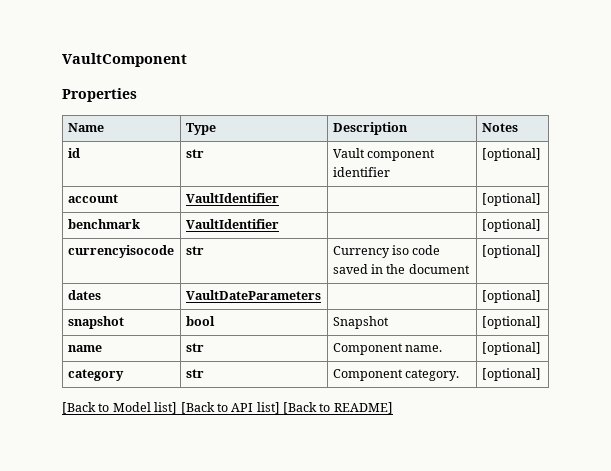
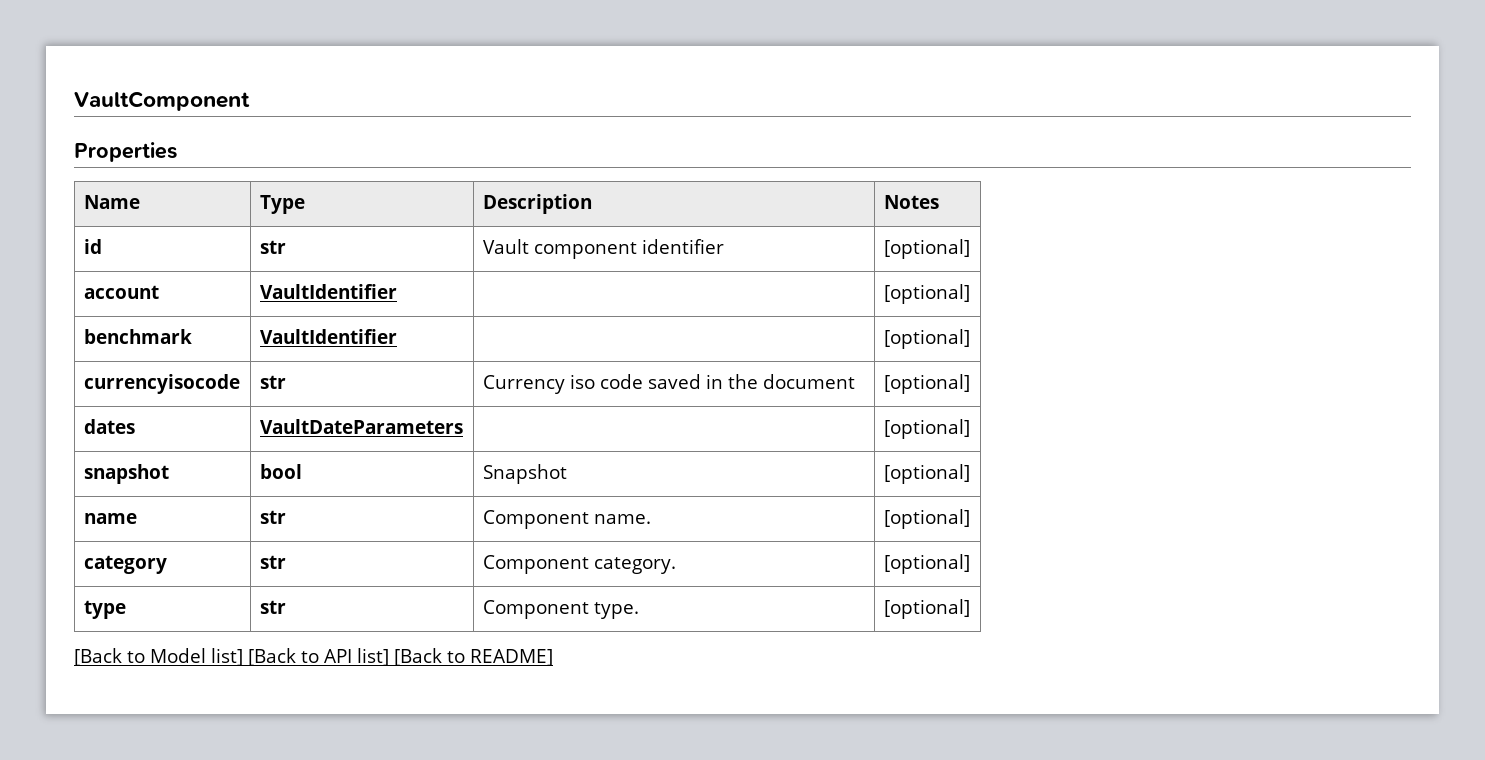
+ type | str | Component type. | [optional]

